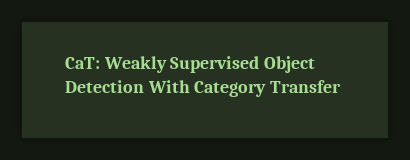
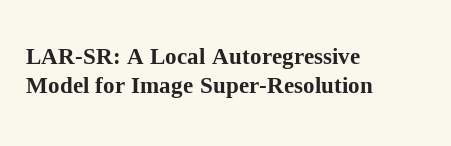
- CaT: Weakly Supervised Object Detection With Category Transfer
+ LAR-SR: A Local Autoregressive Model for Image Super-Resolution

